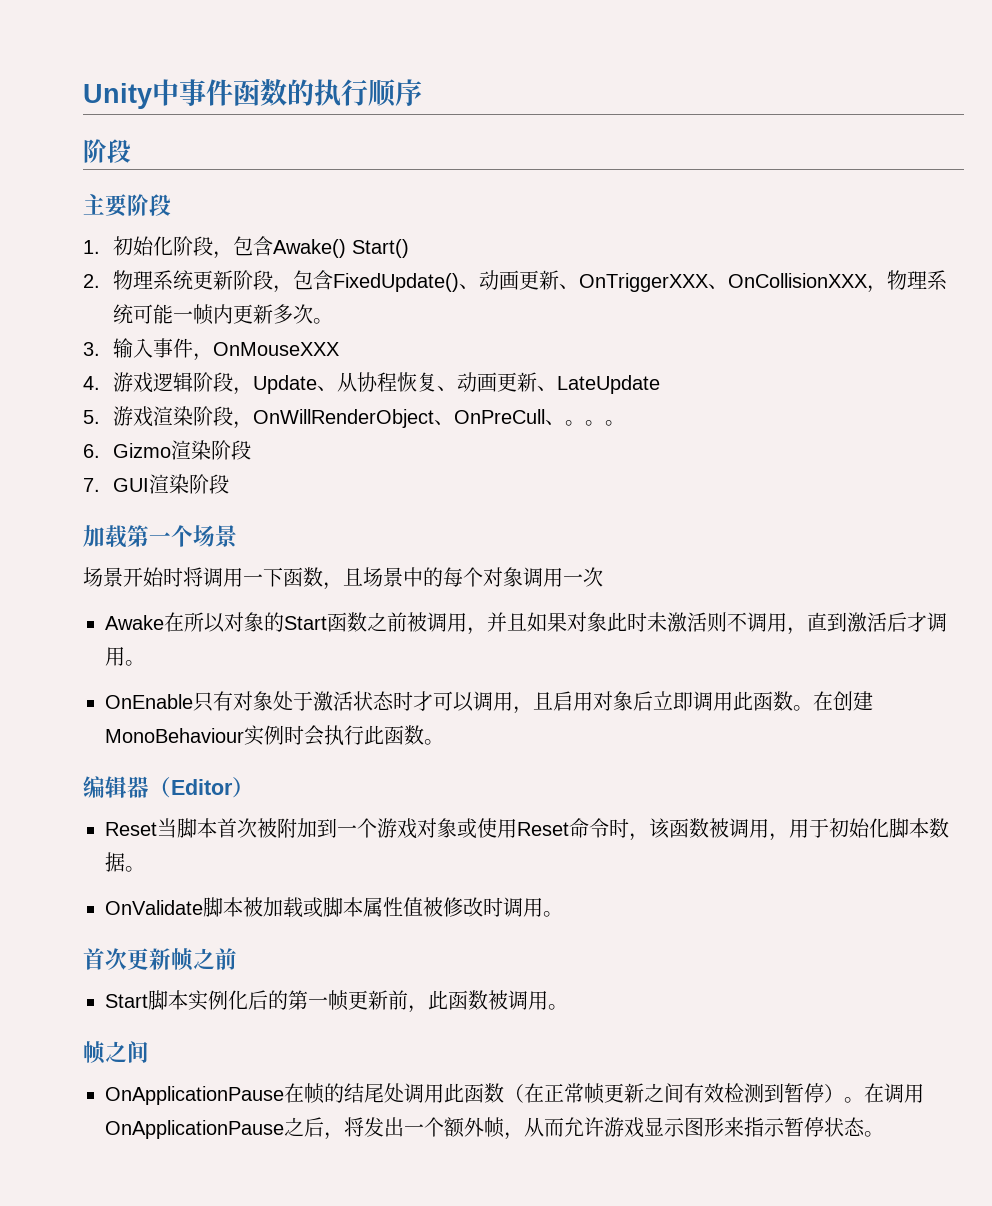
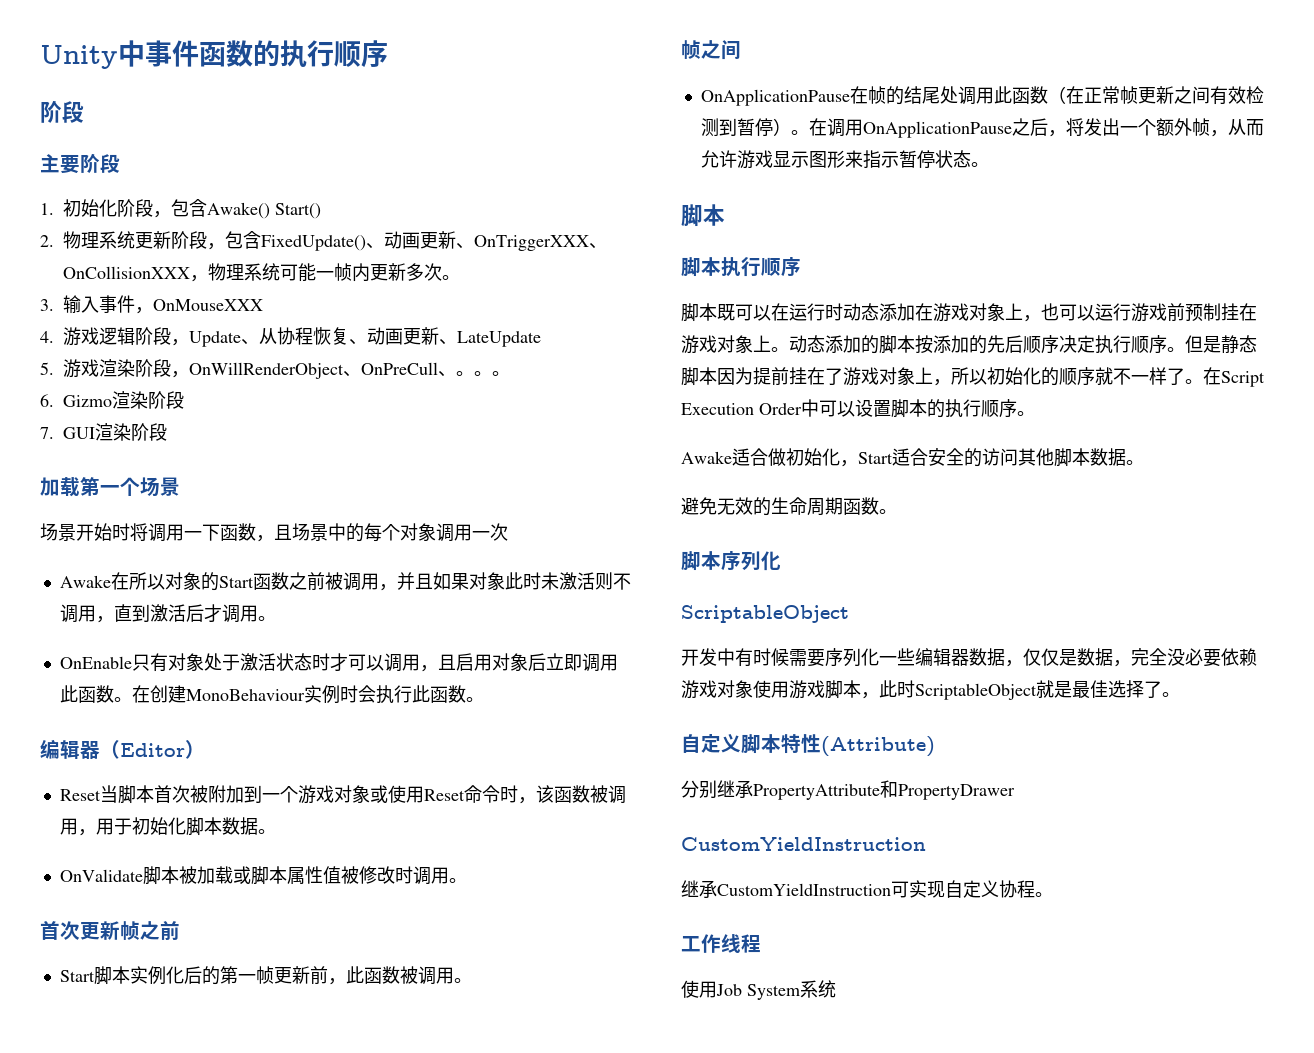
  在调用OnApplicationPause之后，将发出一个额外帧，从而允许游戏显示图形来指示暂停状态。
+ 脚本
+ 脚本执行顺序
+ 脚本既可以在运行时动态添加在游戏对象上，也可以运行游戏前预制挂在游戏对象上。动态添加的脚本按添加的先后顺序决定执行顺序。但是静态脚本因为提前挂在了游戏对象上，所以初始化的顺序就不一样了。在Script Execution Order中可以设置脚本的执行顺序。
+ Awake适合做初始化，Start适合安全的访问其他脚本数据。
+ 避免无效的生命周期函数。
+ 脚本序列化
+ ScriptableObject
+ 开发中有时候需要序列化一些编辑器数据，仅仅是数据，完全没必要依赖游戏对象使用游戏脚本，此时ScriptableObject就是最佳选择了。
+ 自定义脚本特性(Attribute)
+ 分别继承PropertyAttribute和PropertyDrawer
+ CustomYieldInstruction
+ 继承CustomYieldInstruction可实现自定义协程。
+ 工作线程
+ 使用Job System系统

